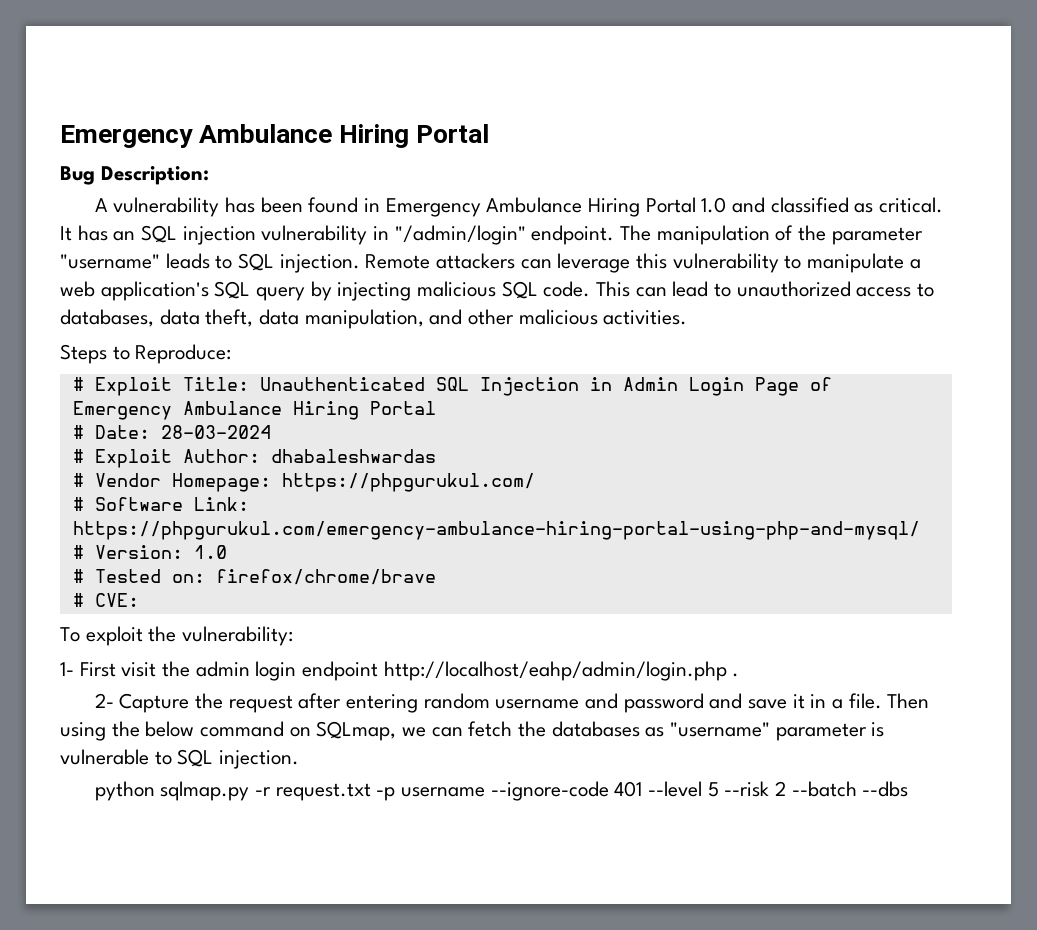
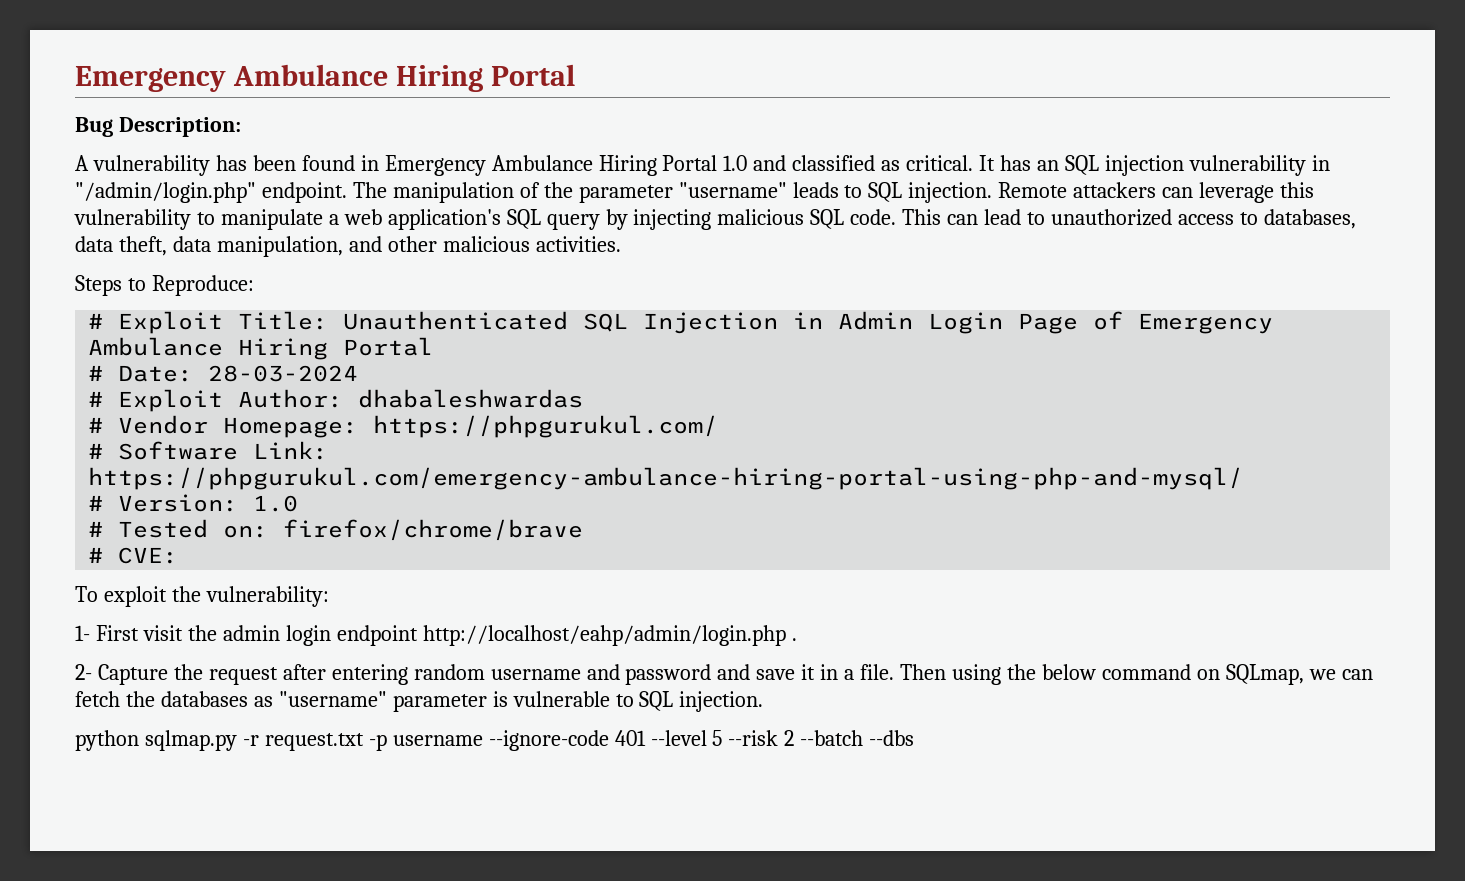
- It has an SQL injection vulnerability in "/admin/login" endpoint.
+ It has an SQL injection vulnerability in "/admin/login.php" endpoint.

